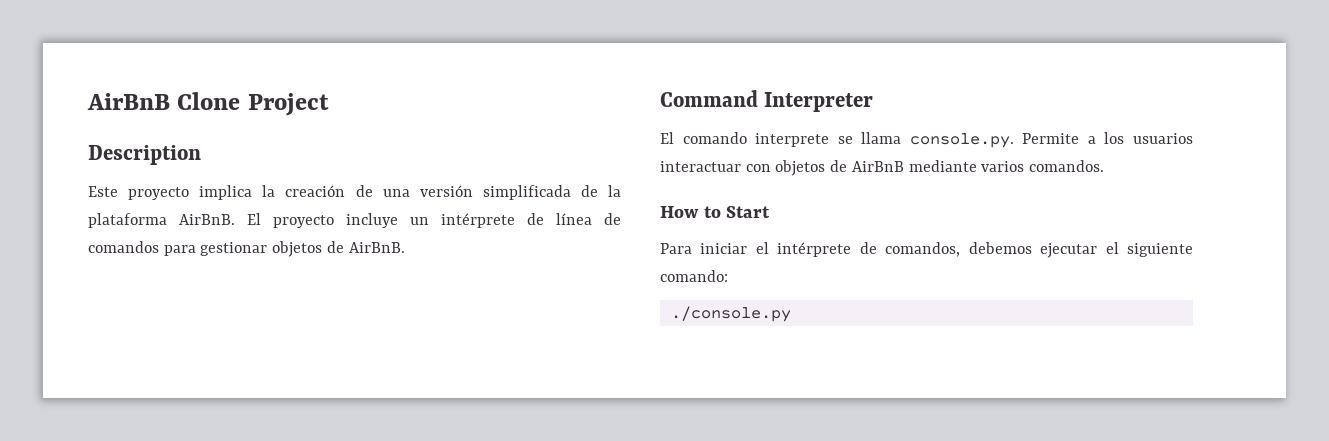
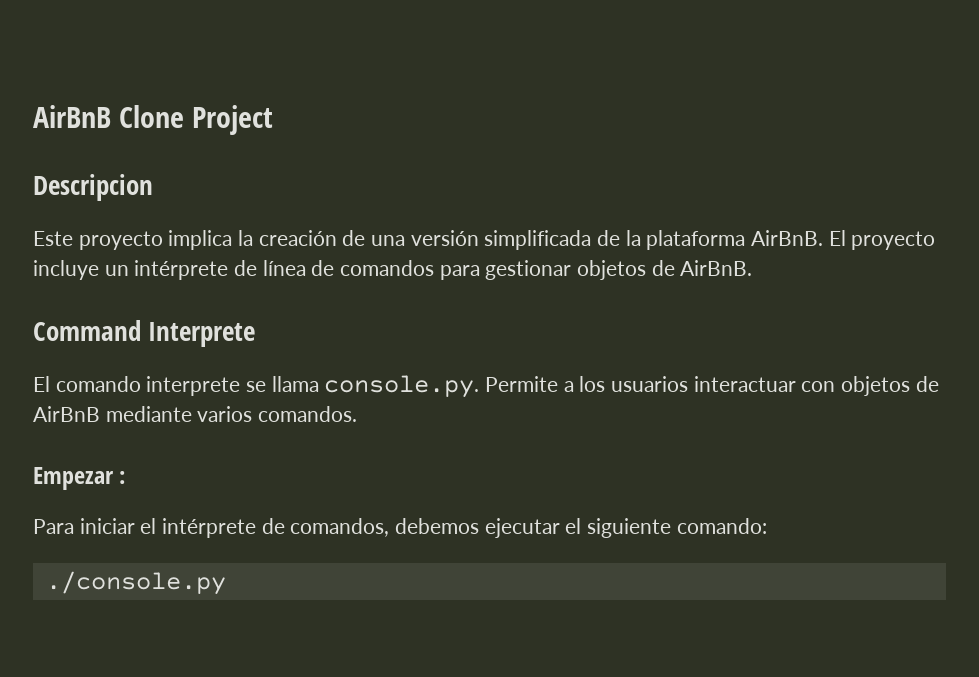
- Description
+ Descripcion
- Command Interpreter
+ Command Interprete
- How to Start
+ Empezar :

